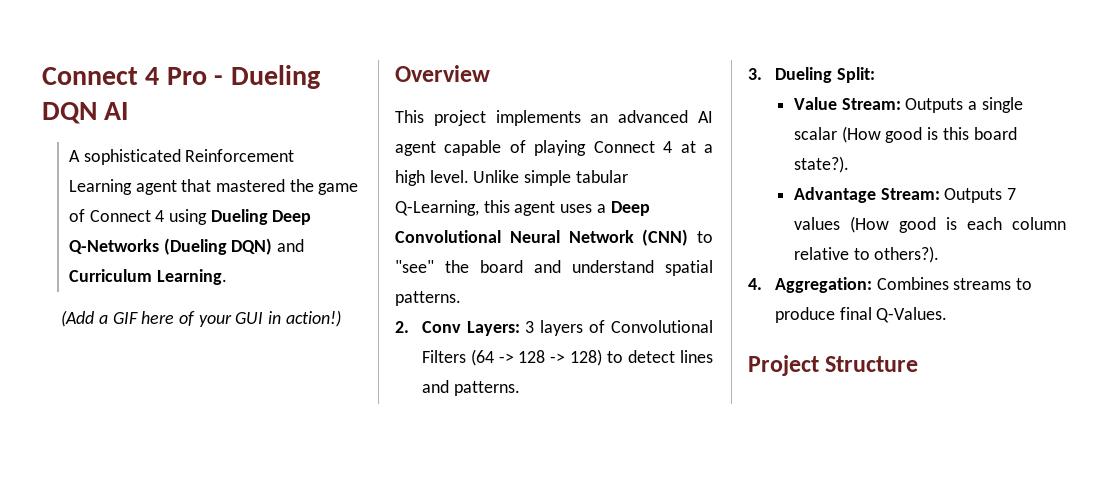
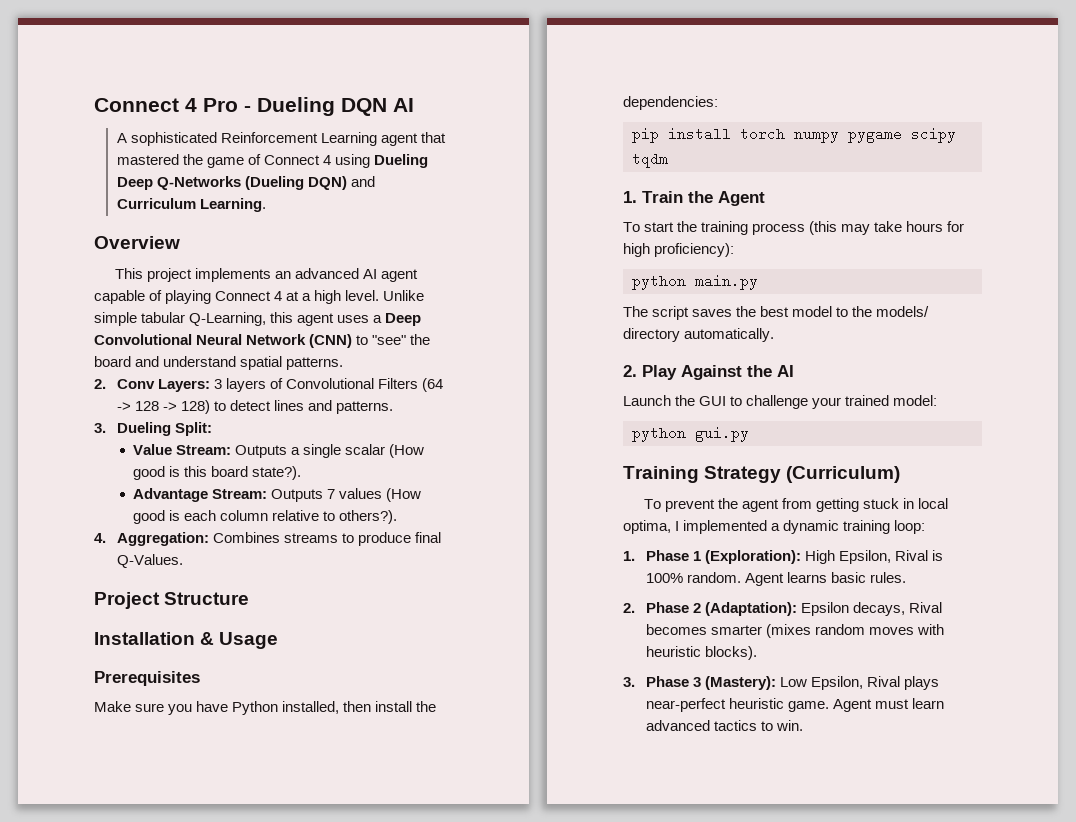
- (Add a GIF here of your GUI in action!)
+ Installation & Usage
+ Prerequisites
+ Make sure you have Python installed, then install the dependencies:
+ pip install torch numpy pygame scipy tqdm
+ 1. Train the Agent
+ To start the training process (this may take hours for high proficiency):
+ python main.py
+ The script saves the best model to the models/ directory automatically.
+ 2. Play Against the AI
+ Launch the GUI to challenge your trained model:
+ python gui.py
+ Training Strategy (Curriculum)
+ To prevent the agent from getting stuck in local optima, I implemented a dynamic training loop:
+ 1. Phase 1 (Exploration): High Epsilon, Rival is 100% random. Agent learns basic rules.
+ 2. Phase 2 (Adaptation): Epsilon decays, Rival becomes smarter (mixes random moves with heuristic blocks).
+ 3. Phase 3 (Mastery): Low Epsilon, Rival plays near-perfect heuristic game. Agent must learn advanced tactics to win.

